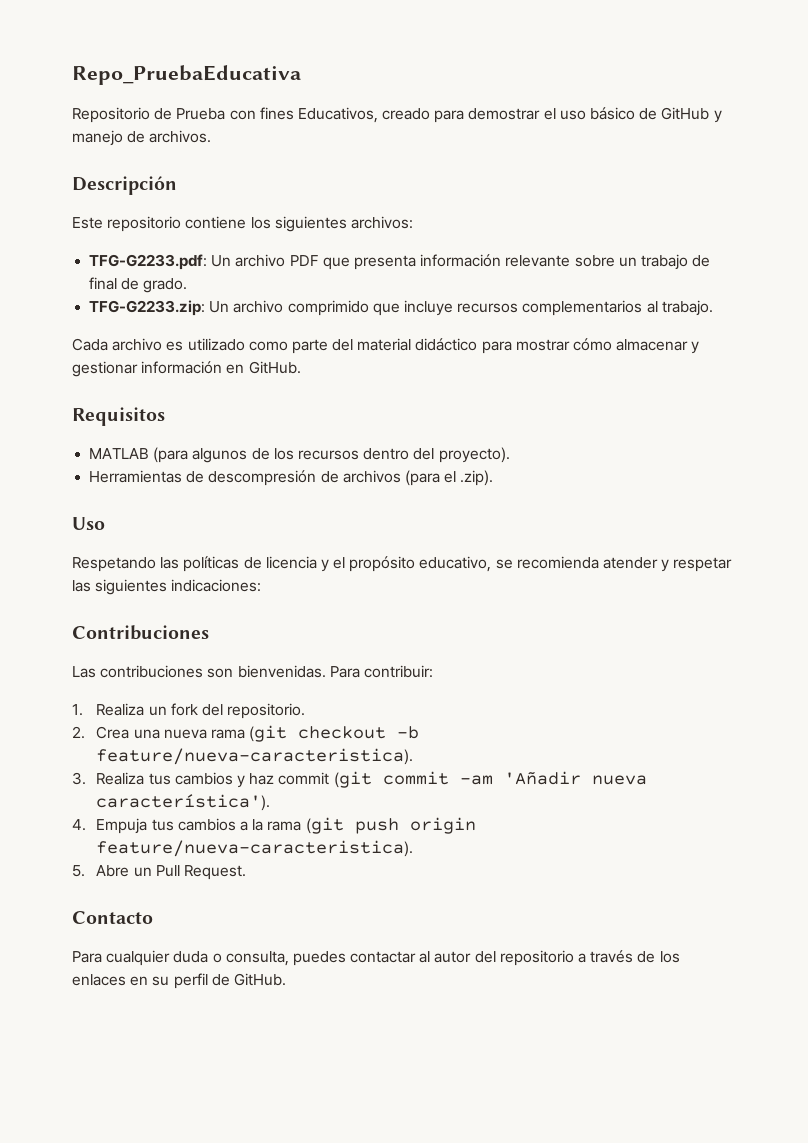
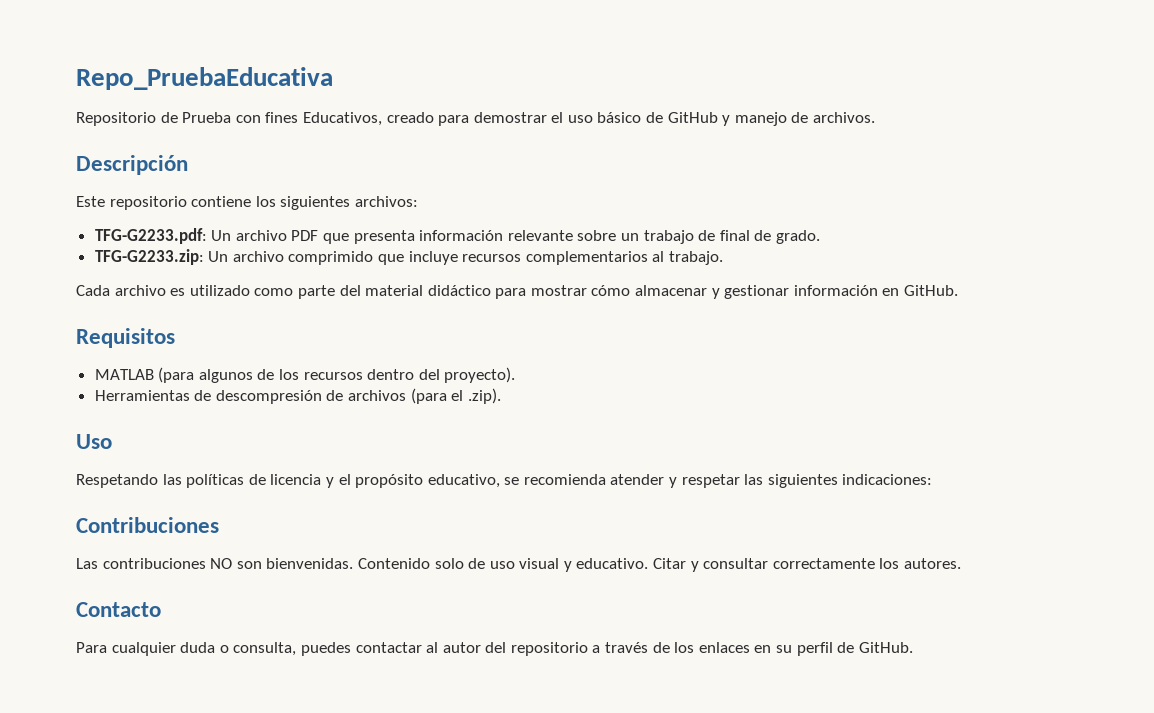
- Las contribuciones son bienvenidas.
+ Las contribuciones NO son bienvenidas.
- Para contribuir:
- 1. Realiza un fork del repositorio.
- 2. Crea una nueva rama (git checkout -b feature/nueva-caracteristica).
- 3. Realiza tus cambios y haz commit (git commit -am 'Añadir nueva característica').
- 4. Empuja tus cambios a la rama (git push origin feature/nueva-caracteristica).
- 5. Abre un Pull Request.
+ Contenido solo de uso visual y educativo. Citar y consultar correctamente los autores.

